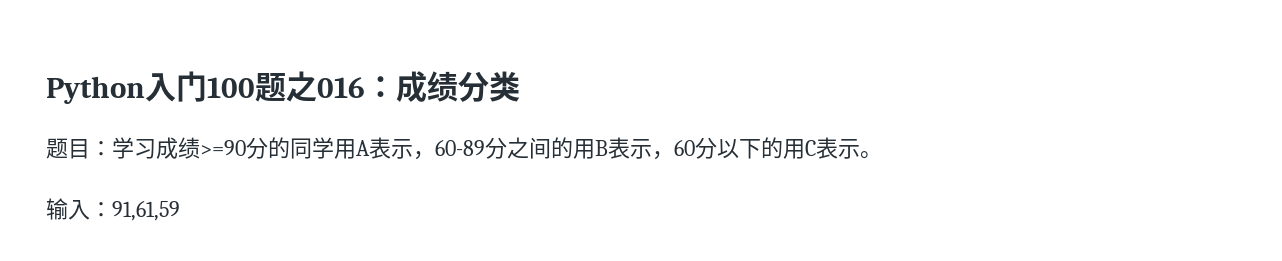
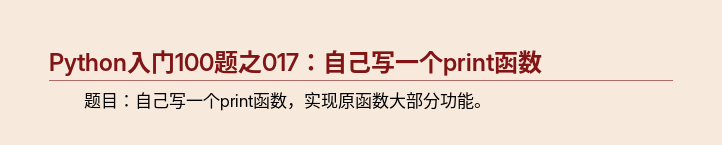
- Python入门100题之016：成绩分类
- 题目：学习成绩>=90分的同学用A表示，60-89分之间的用B表示，60分以下的用C表示。
- 输入：91,61,59
+ Python入门100题之017：自己写一个print函数
+ 题目：自己写一个print函数，实现原函数大部分功能。

